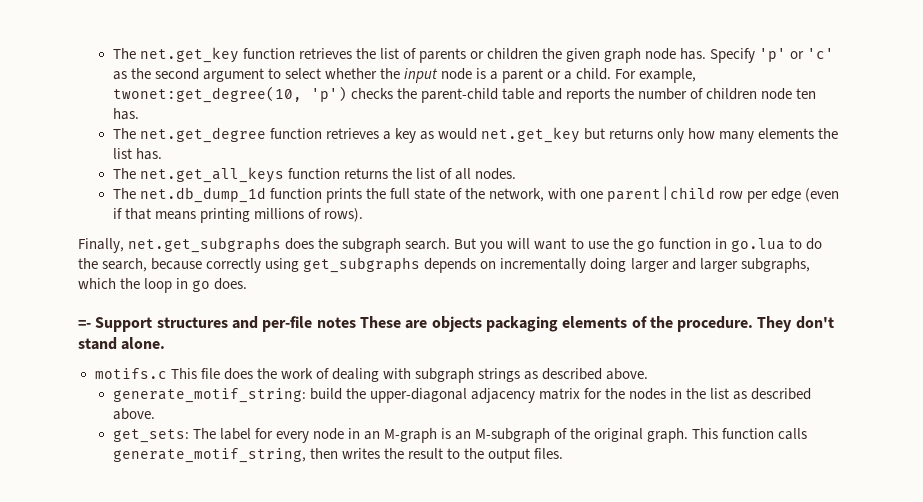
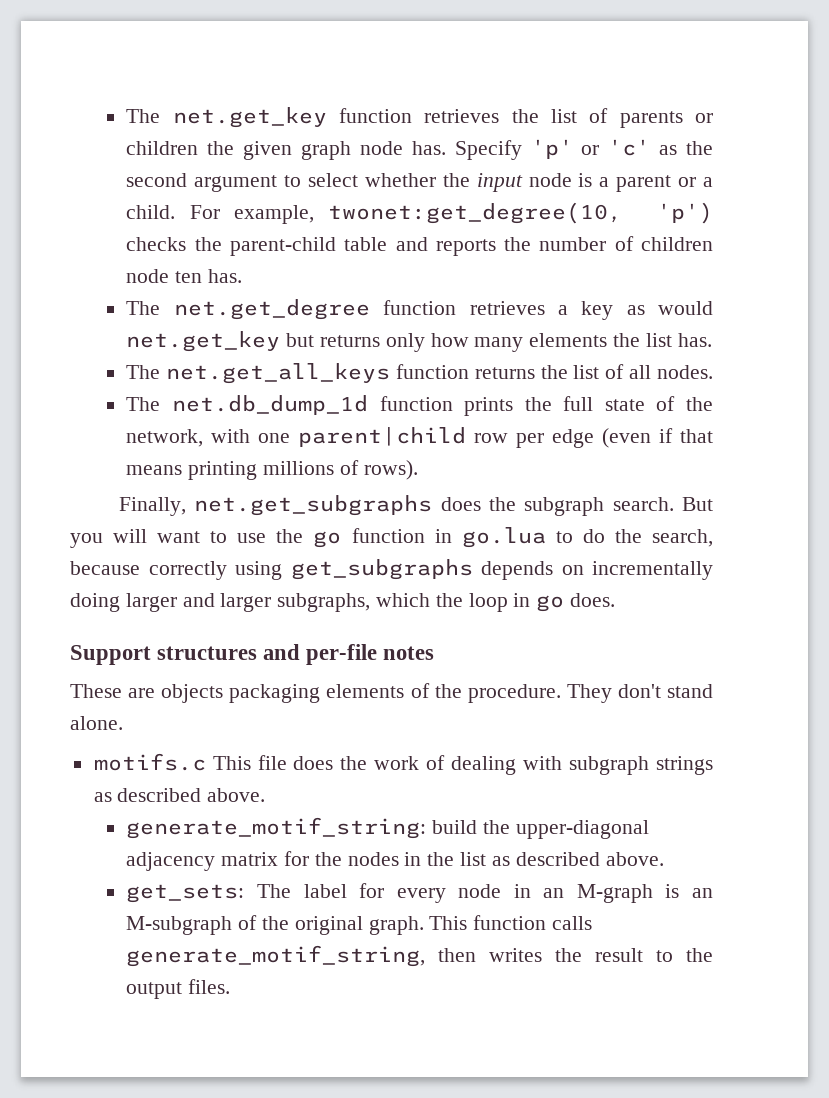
- =- Support structures and per-file notes These are objects packaging elements of the procedure.
+ Support structures and per-file notes
+ These are objects packaging elements of the procedure.

